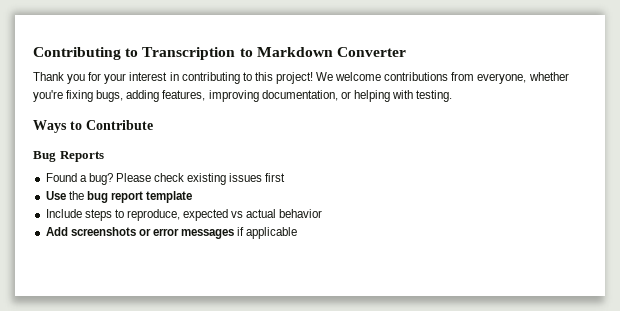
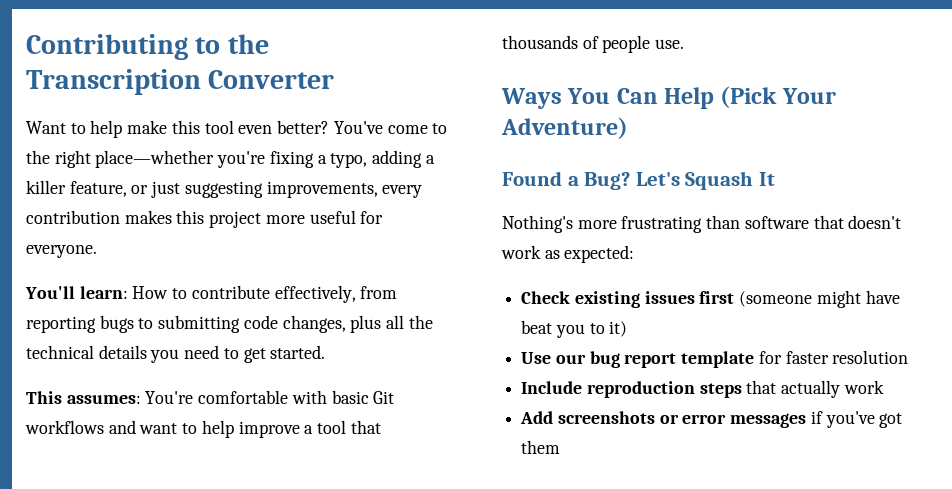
- Contributing to Transcription to Markdown Converter
- Thank you for your interest in contributing to this project! We welcome contributions from everyone, whether you're fixing bugs, adding features, improving documentation, or helping with testing.
- Ways to Contribute
- Bug Reports
- Found a bug? Please check existing issues first
+ Contributing to the Transcription Converter
+ Want to help make this tool even better? You've come to the right place—whether you're fixing a typo, adding a killer feature, or just suggesting improvements, every contribution makes this project more useful for everyone.
+ You'll learn: How to contribute effectively, from reporting bugs to submitting code changes, plus all the technical details you need to get started.
+ This assumes: You're comfortable with basic Git workflows and want to help improve a tool that thousands of people use.
+ Ways You Can Help (Pick Your Adventure)
+ Found a Bug? Let's Squash It
+ Nothing's more frustrating than software that doesn't work as expected:
+ Check existing issues first (someone might have beat you to it)
- Use the bug report template
- Include steps to reproduce, expected vs actual behavior
+ Use our bug report template for faster resolution
+ Include reproduction steps that actually work
- Add screenshots or error messages if applicable
+ Add screenshots or error messages if you've got them

